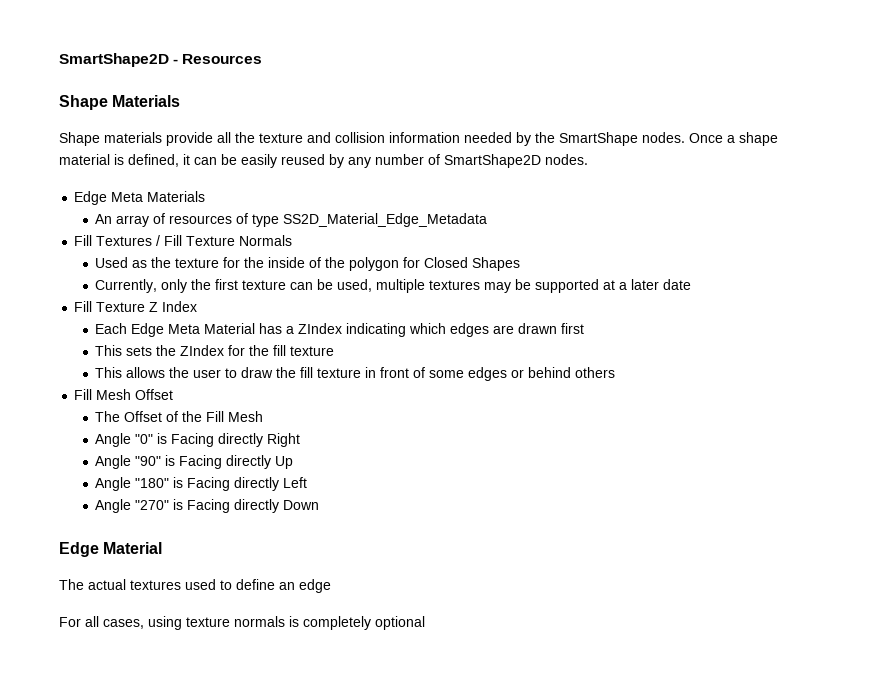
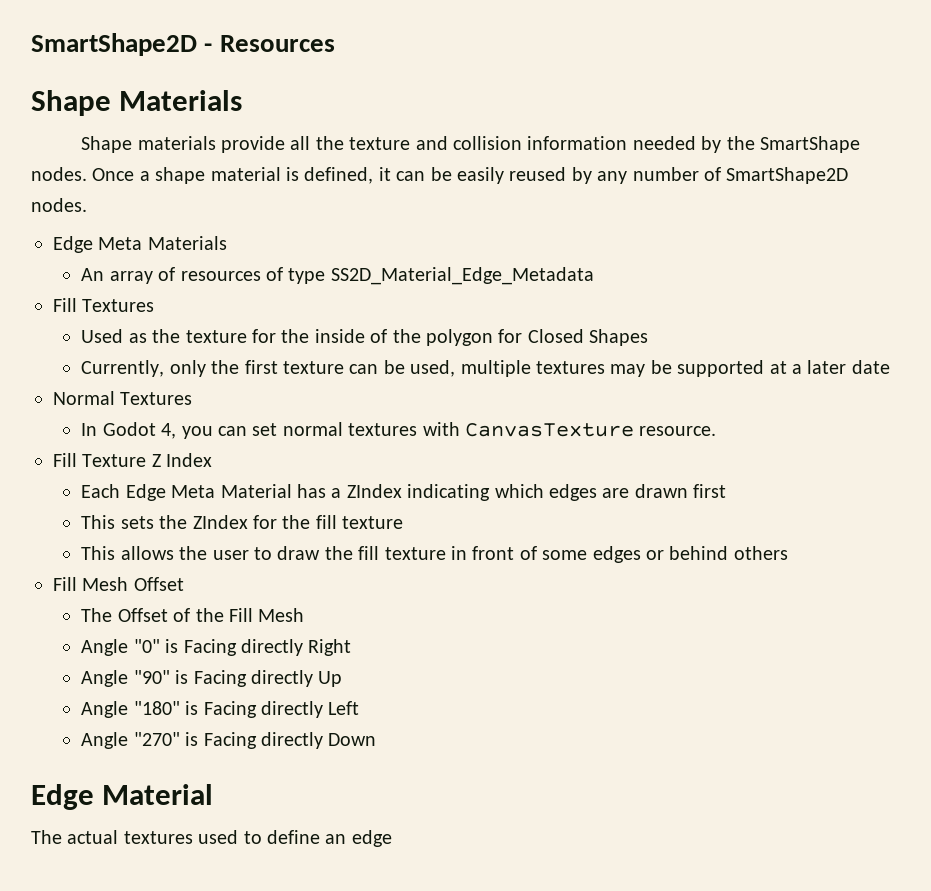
- Fill Textures / Fill Texture Normals
+ Fill Textures
+ Normal Textures
+ In Godot 4, you can set normal textures with CanvasTexture resource.
- For all cases, using texture normals is completely optional

